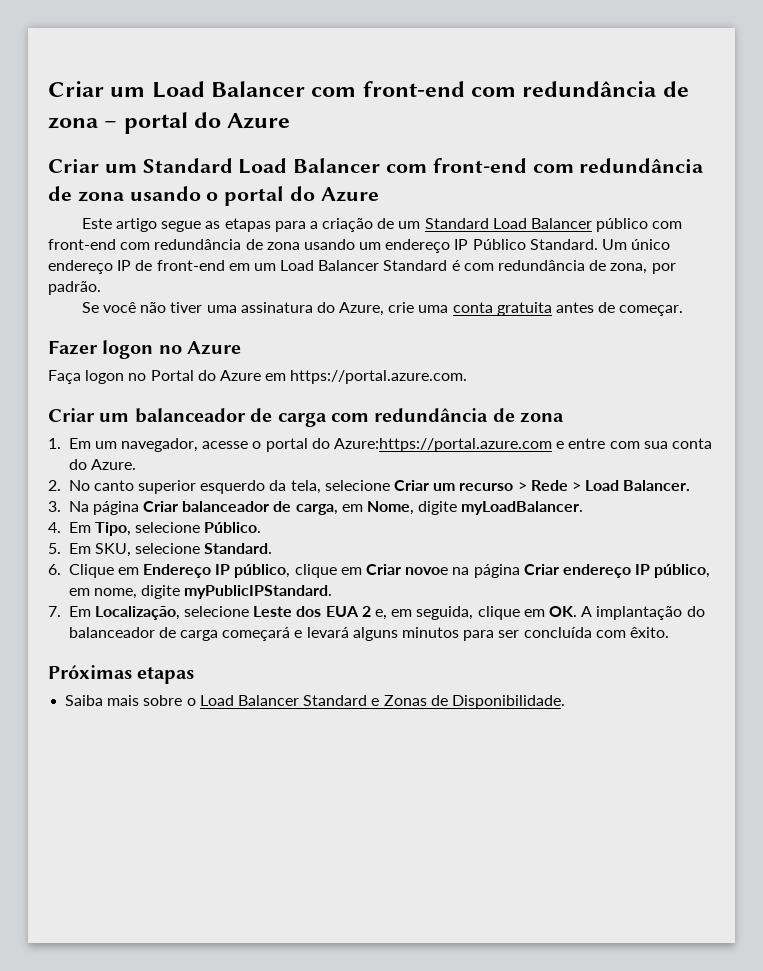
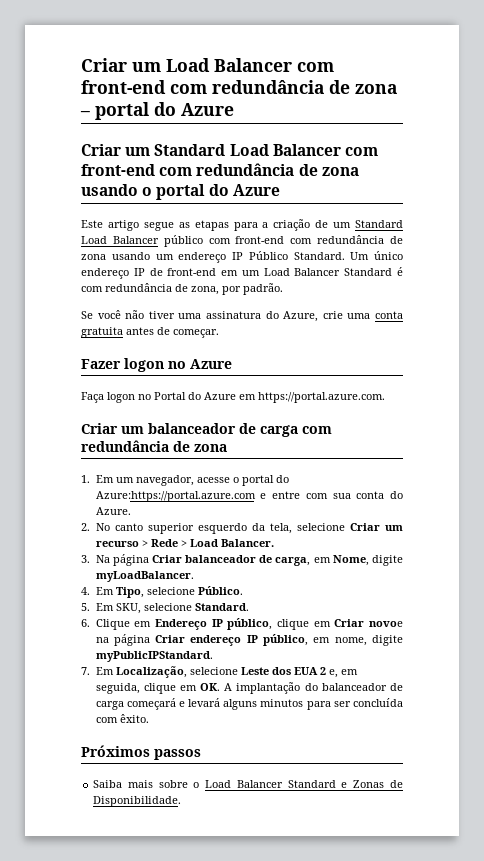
- Próximas etapas
+ Próximos passos

